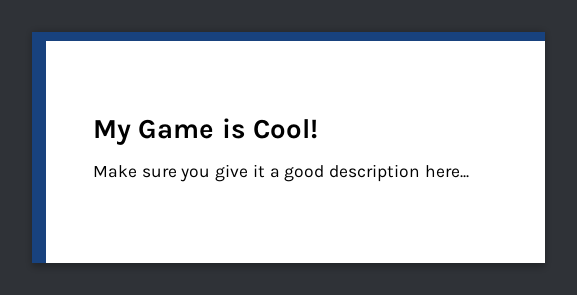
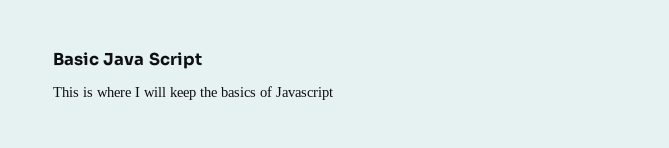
- My Game is Cool!
- Make sure you give it a good description here...
+ Basic Java Script
+ This is where I will keep the basics of Javascript

